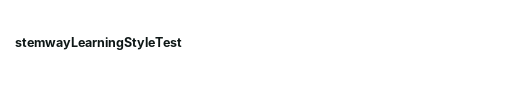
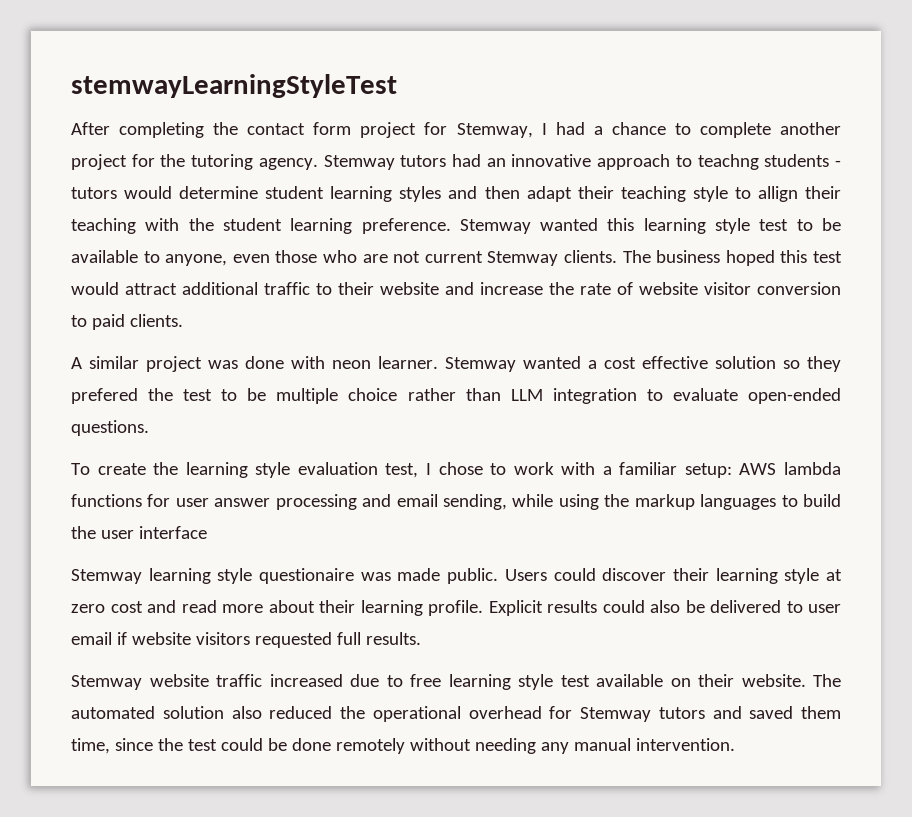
+ After completing the contact form project for Stemway, I had a chance to complete another project for the tutoring agency. Stemway tutors had an innovative approach to teachng students - tutors would determine student learning styles and then adapt their teaching style to allign their teaching with the student learning preference. Stemway wanted this learning style test to be available to anyone, even those who are not current Stemway clients. The business hoped this test would attract additional traffic to their website and increase the rate of website visitor conversion to paid clients.
+ A similar project was done with neon learner. Stemway wanted a cost effective solution so they prefered the test to be multiple choice rather than LLM integration to evaluate open-ended questions.
+ To create the learning style evaluation test, I chose to work with a familiar setup: AWS lambda functions for user answer processing and email sending, while using the markup languages to build the user interface
+ Stemway learning style questionaire was made public. Users could discover their learning style at zero cost and read more about their learning profile. Explicit results could also be delivered to user email if website visitors requested full results.
+ Stemway website traffic increased due to free learning style test available on their website. The automated solution also reduced the operational overhead for Stemway tutors and saved them time, since the test could be done remotely without needing any manual intervention.

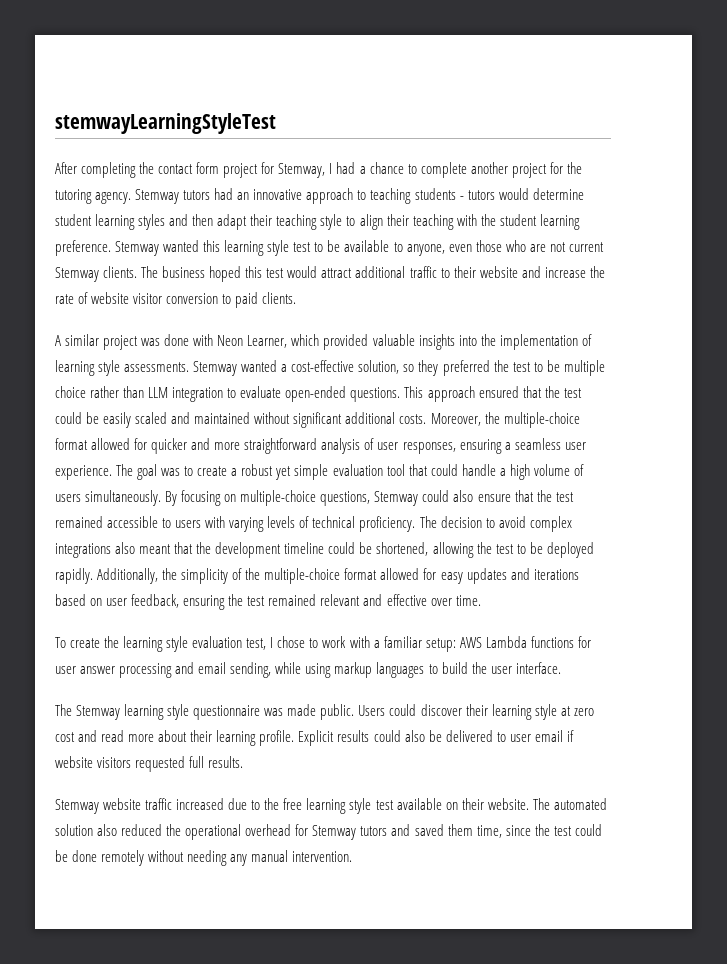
- Stemway tutors had an innovative approach to teachng students - tutors would determine student learning styles and then adapt their teaching style to allign their teaching with the student learning preference.
+ Stemway tutors had an innovative approach to teaching students - tutors would determine student learning styles and then adapt their teaching style to align their teaching with the student learning preference.
- A similar project was done with neon learner. Stemway wanted a cost effective solution so they prefered the test to be multiple choice rather than LLM integration to evaluate open-ended questions.
+ A similar project was done with Neon Learner, which provided valuable insights into the implementation of learning style assessments. Stemway wanted a cost-effective solution, so they preferred the test to be multiple choice rather than LLM integration to evaluate open-ended questions. This approach ensured that the test could be easily scaled and maintained without significant additional costs. Moreover, the multiple-choice format allowed for quicker and more straightforward analysis of user responses, ensuring a seamless user experience. The goal was to create a robust yet simple evaluation tool that could handle a high volume of users simultaneously. By focusing on multiple-choice questions, Stemway could also ensure that the test remained accessible to users with varying levels of technical proficiency. The decision to avoid complex integrations also meant that the development timeline could be shortened, allowing the test to be deployed rapidly. Additionally, the simplicity of the multiple-choice format allowed for easy updates and iterations based on user feedback, ensuring the test remained relevant and effective over time.
- To create the learning style evaluation test, I chose to work with a familiar setup: AWS lambda functions for user answer processing and email sending, while using the markup languages to build the user interface
- Stemway learning style questionaire was made public.
+ To create the learning style evaluation test, I chose to work with a familiar setup: AWS Lambda functions for user answer processing and email sending, while using markup languages to build the user interface.
+ The Stemway learning style questionnaire was made public.
- Stemway website traffic increased due to free learning style test available on their website.
+ Stemway website traffic increased due to the free learning style test available on their website.

